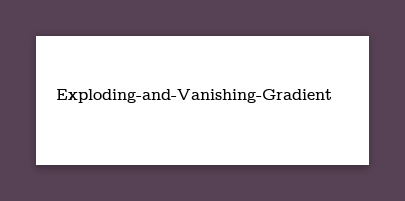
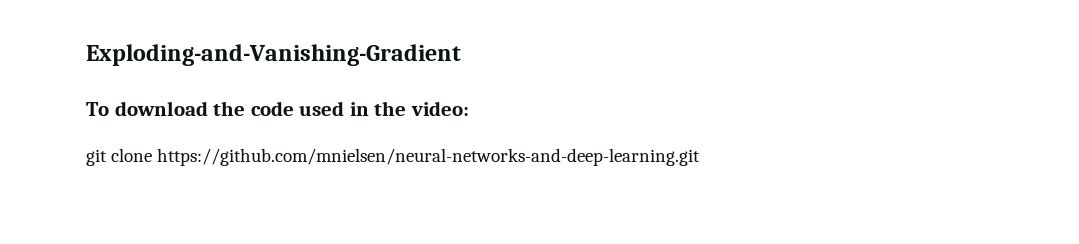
+ To download the code used in the video:
+ git clone https://github.com/mnielsen/neural-networks-and-deep-learning.git

